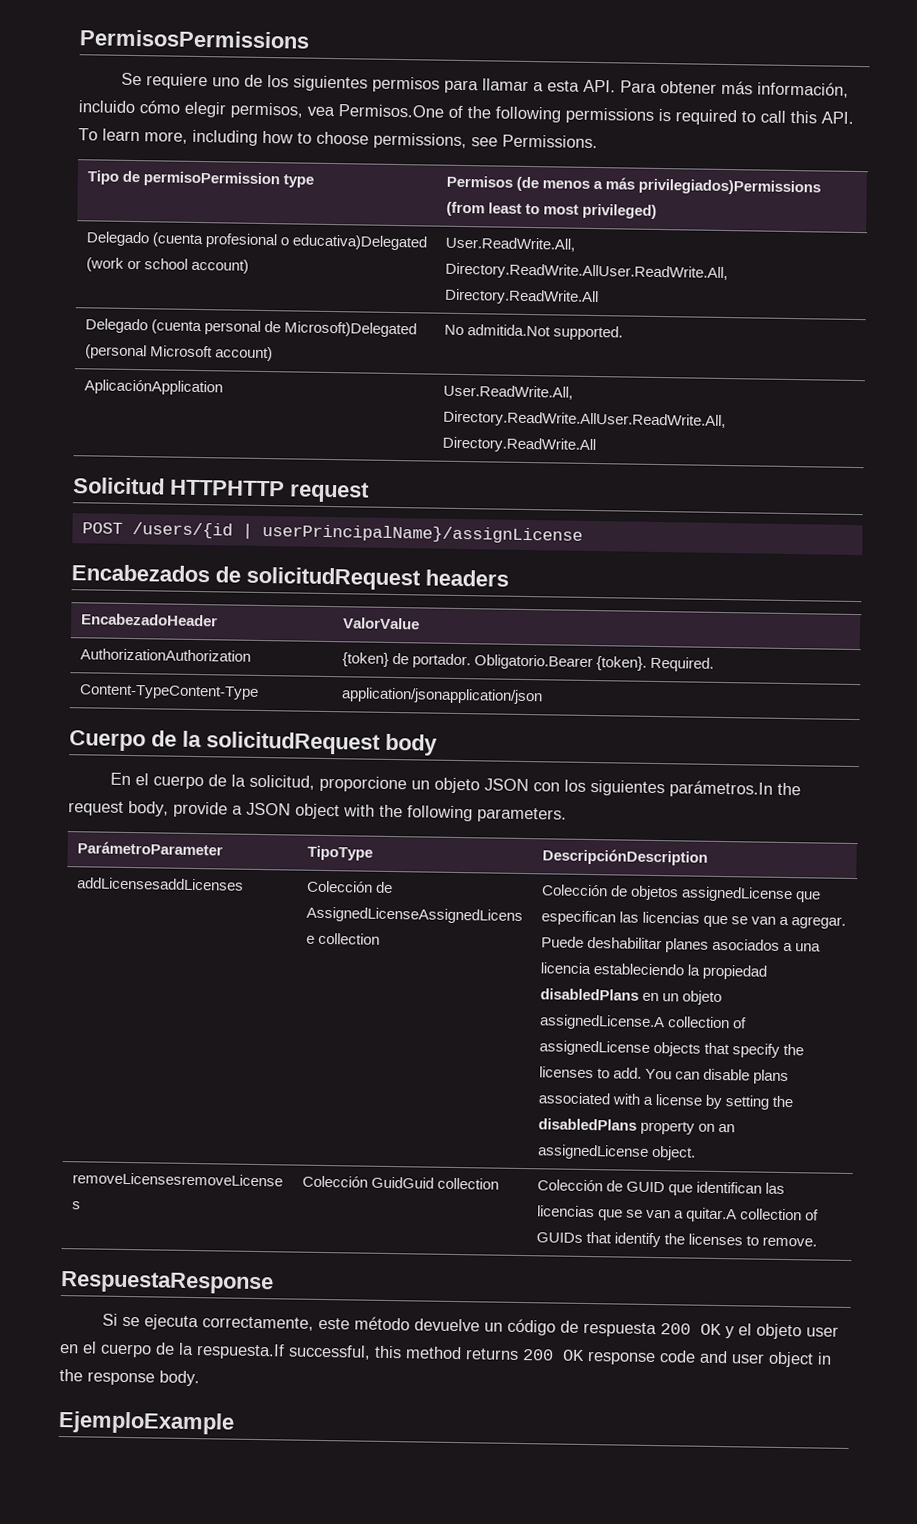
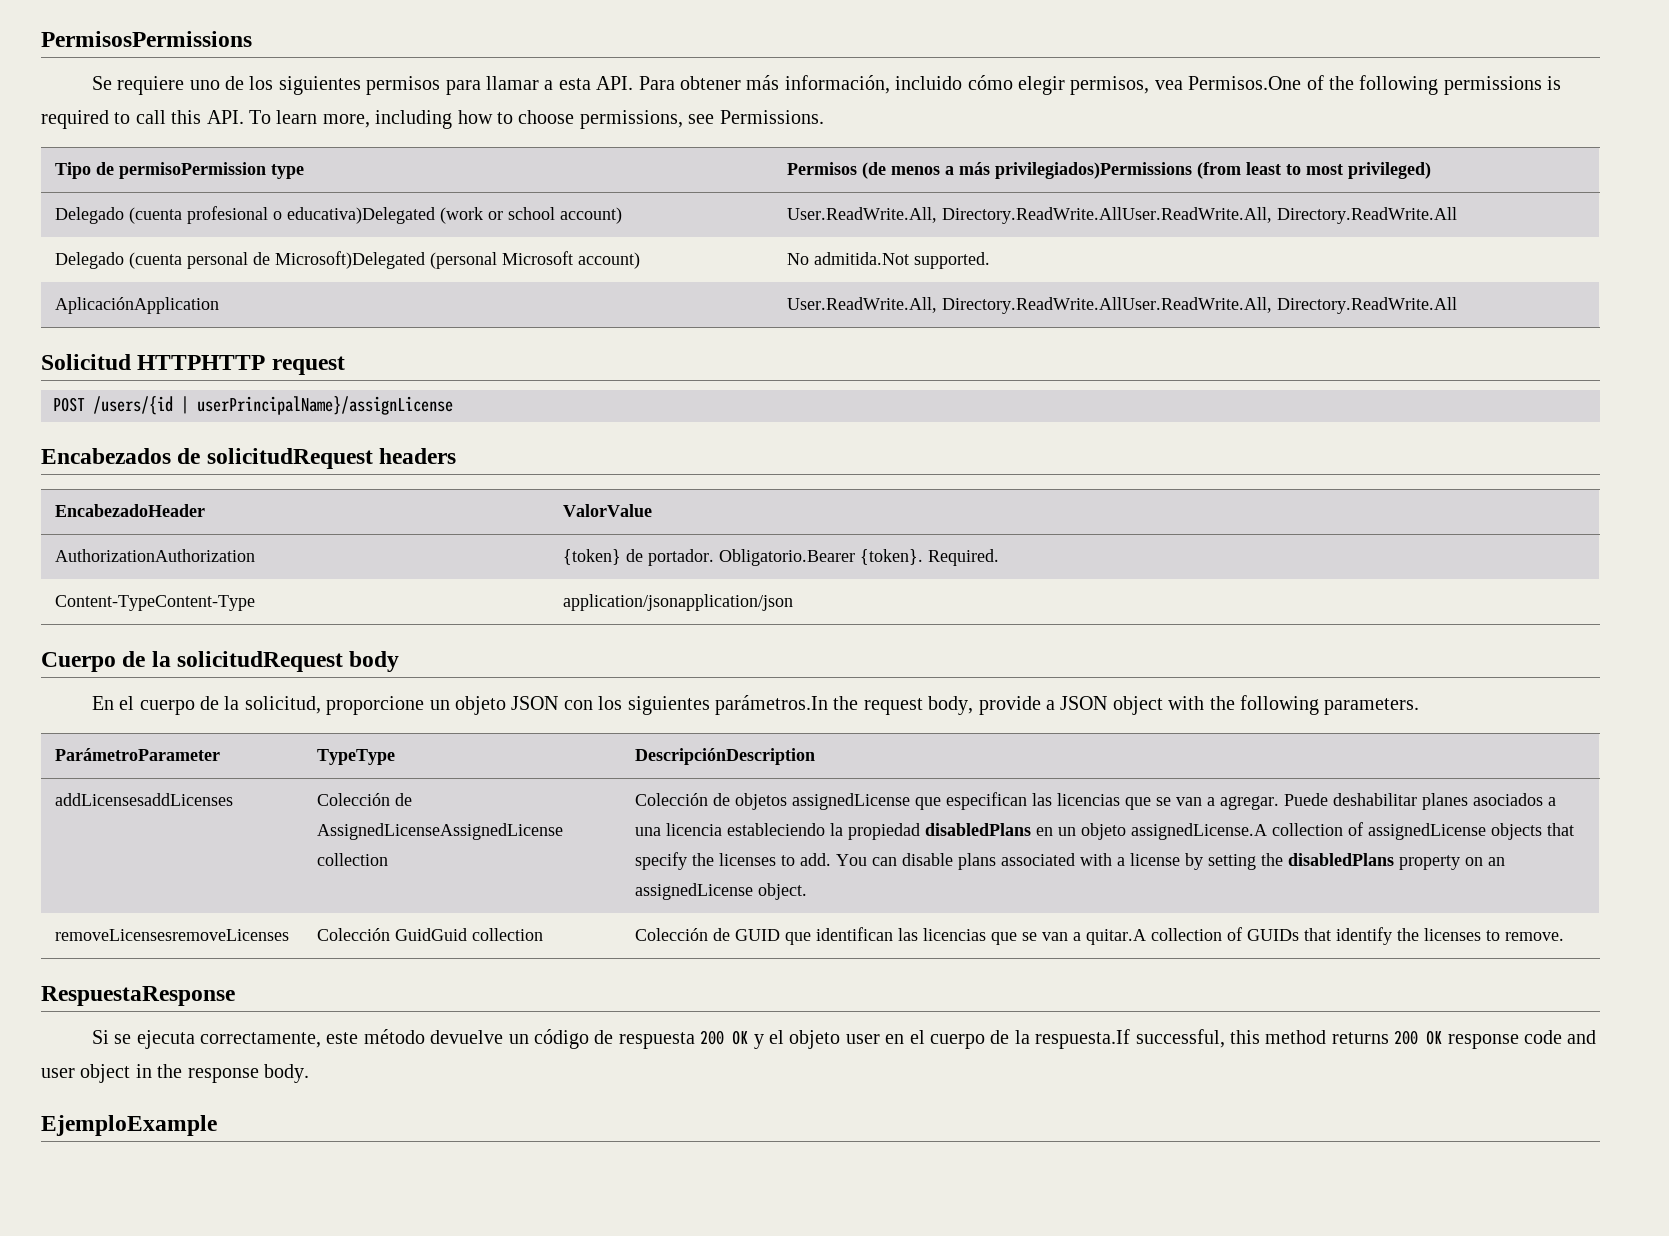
- ParámetroParameter | TipoType | DescripciónDescription
+ ParámetroParameter | TypeType | DescripciónDescription

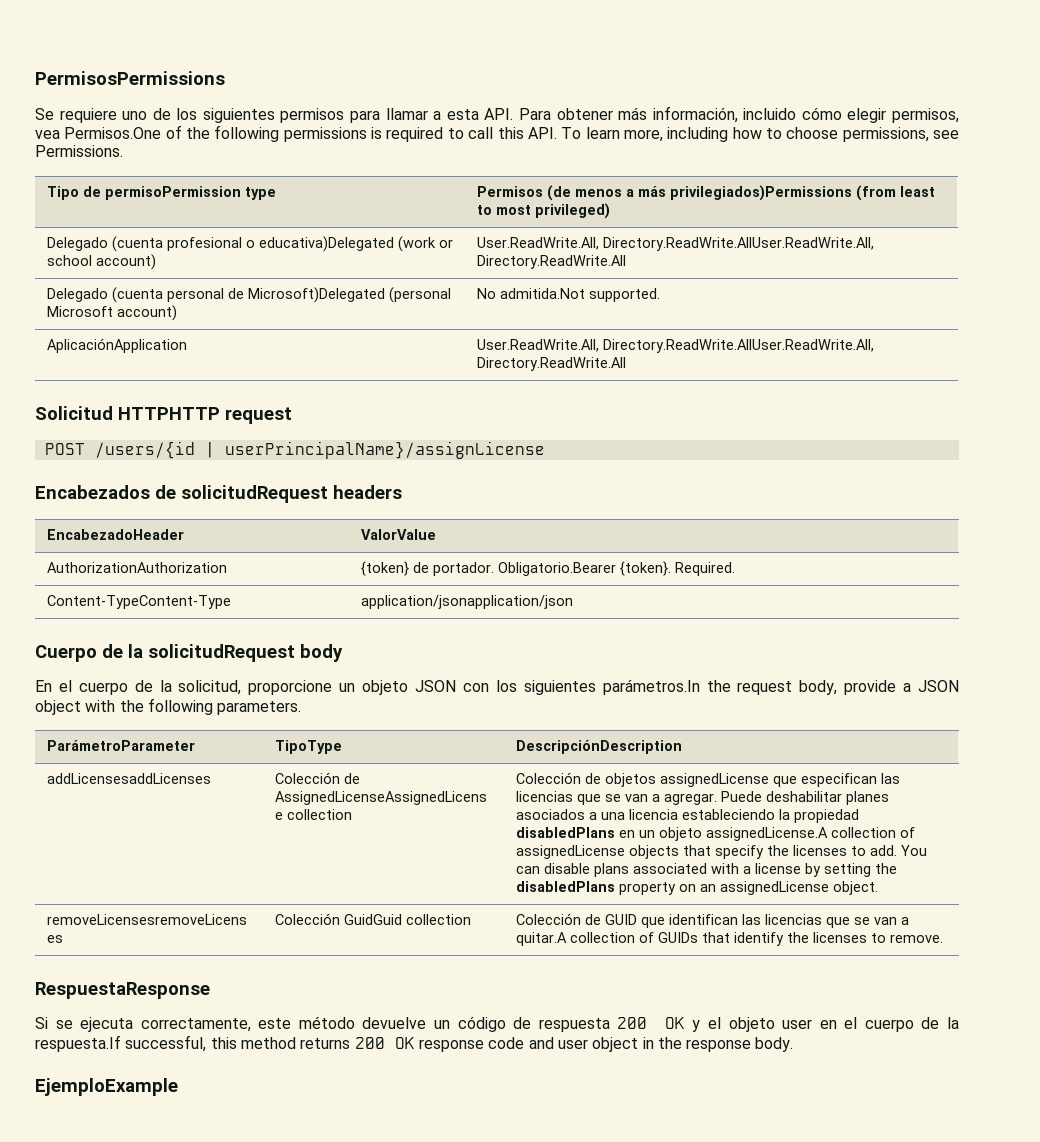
- ParámetroParameter | TypeType | DescripciónDescription
+ ParámetroParameter | TipoType | DescripciónDescription

